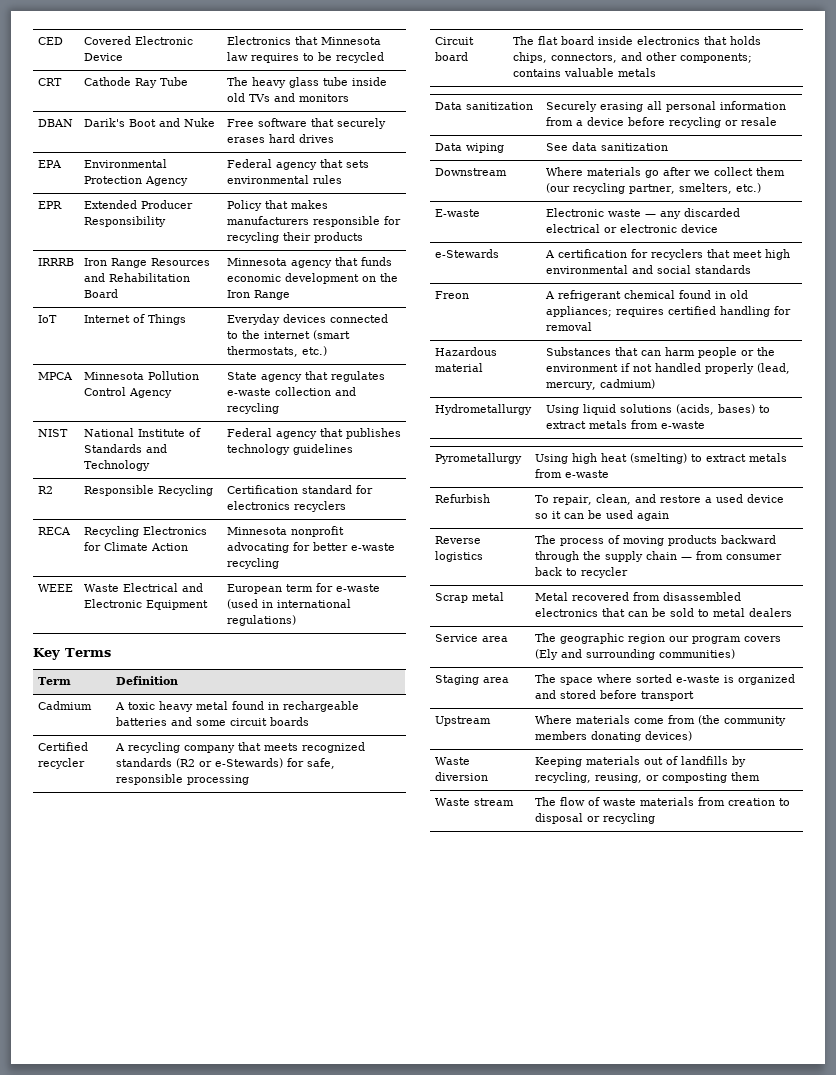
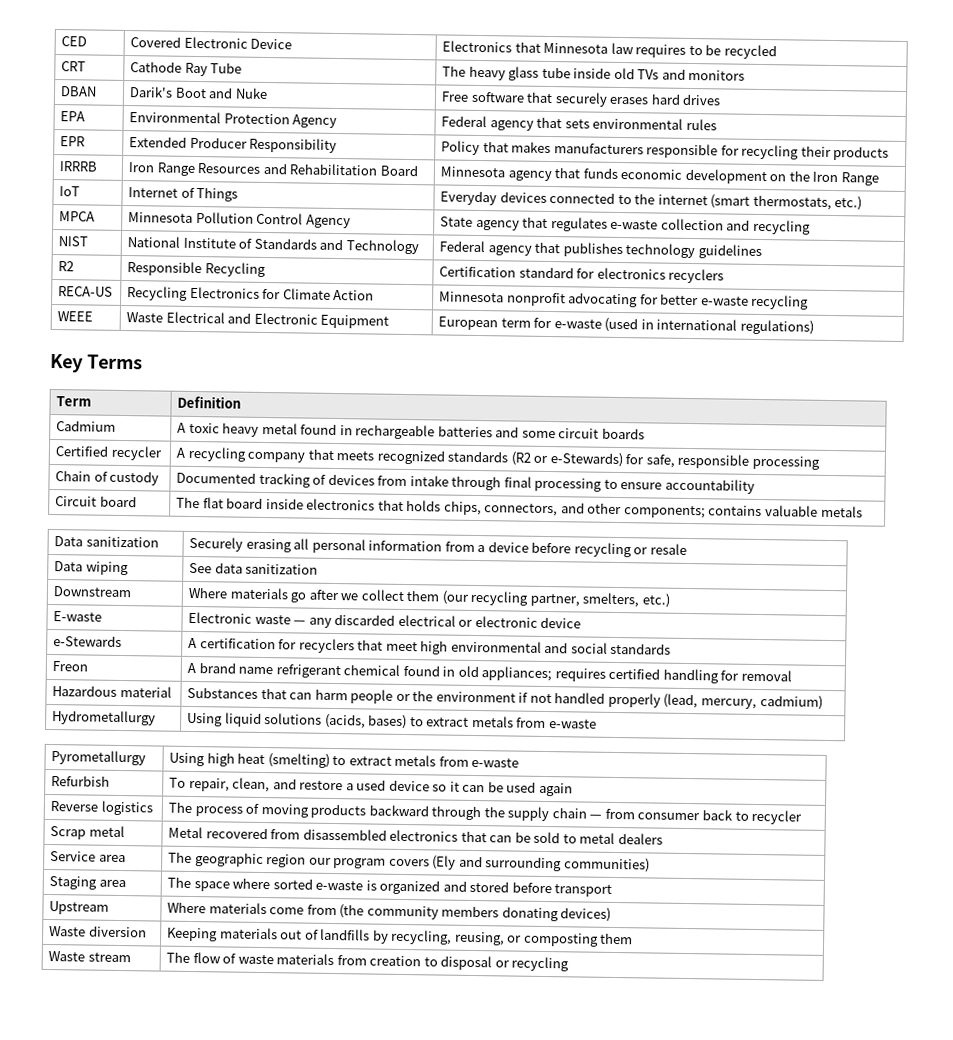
- RECA | Recycling Electronics for Climate Action | Minnesota nonprofit advocating for better e-waste recycling
+ RECA-US | Recycling Electronics for Climate Action | Minnesota nonprofit advocating for better e-waste recycling
+ Chain of custody | Documented tracking of devices from intake through final processing to ensure accountability
- Freon | A refrigerant chemical found in old appliances; requires certified handling for removal
+ Freon | A brand name refrigerant chemical found in old appliances; requires certified handling for removal

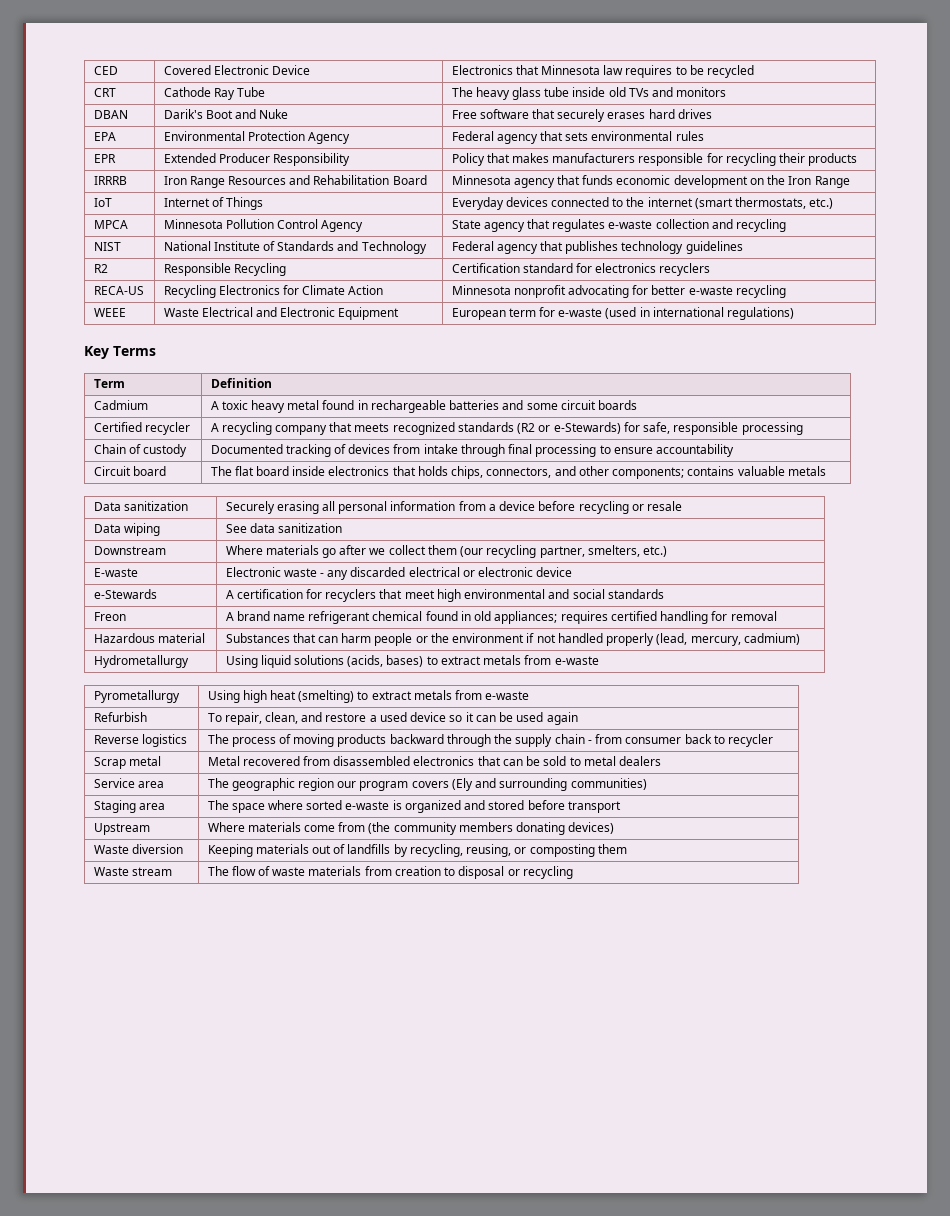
- E-waste | Electronic waste — any discarded electrical or electronic device
+ E-waste | Electronic waste - any discarded electrical or electronic device
- Reverse logistics | The process of moving products backward through the supply chain — from consumer back to recycler
+ Reverse logistics | The process of moving products backward through the supply chain - from consumer back to recycler

